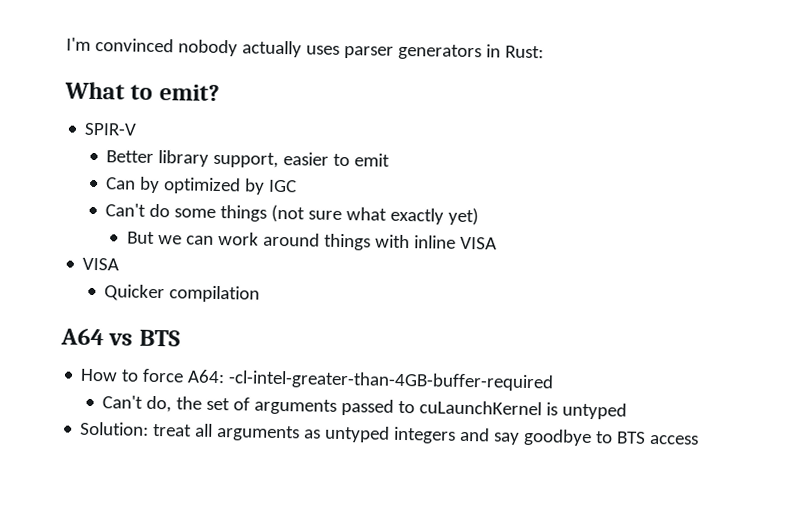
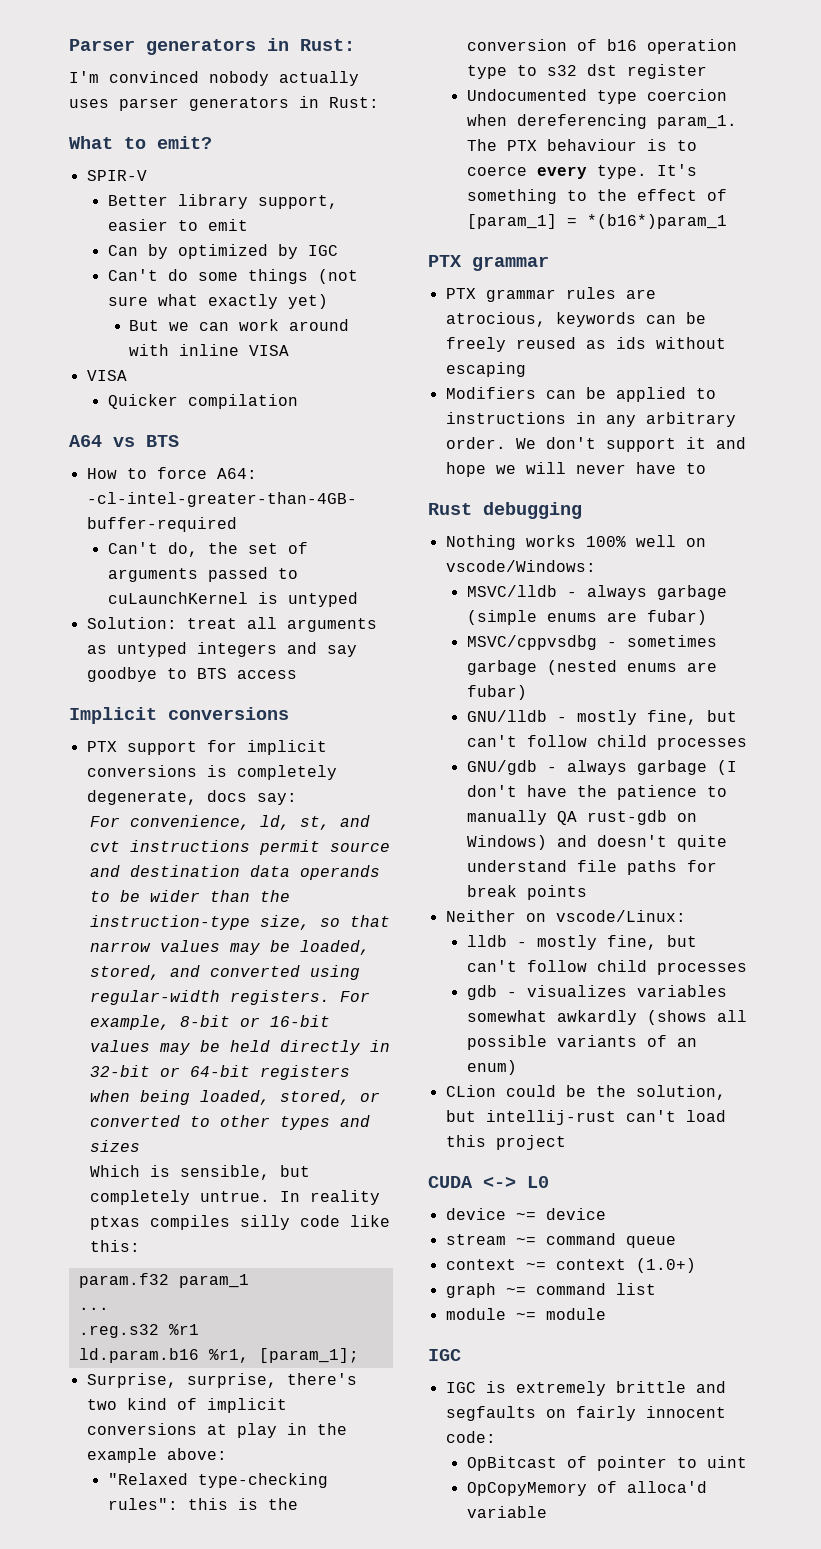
+ Parser generators in Rust:
- But we can work around things with inline VISA
+ But we can work around with inline VISA
+ Implicit conversions
+ PTX support for implicit conversions is completely degenerate, docs say:
+ For convenience, ld, st, and cvt instructions permit source and destination data operands to be wider than the instruction-type size, so that narrow values may be loaded, stored, and converted using regular-width registers. For example, 8-bit or 16-bit values may be held directly in 32-bit or 64-bit registers when being loaded, stored, or converted to other types and sizes
+ Which is sensible, but completely untrue. In reality ptxas compiles silly code like this:
+ param.f32 param_1
+ ...
+ .reg.s32 %r1
+ ld.param.b16 %r1, [param_1];
+ Surprise, surprise, there's two kind of implicit conversions at play in the example above:
+ "Relaxed type-checking rules": this is the conversion of b16 operation type to s32 dst register
+ Undocumented type coercion when dereferencing param_1. The PTX behaviour is to coerce every type. It's something to the effect of [param_1] = *(b16*)param_1
+ PTX grammar
+ PTX grammar rules are atrocious, keywords can be freely reused as ids without escaping
+ Modifiers can be applied to instructions in any arbitrary order. We don't support it and hope we will never have to
+ Rust debugging
+ Nothing works 100% well on vscode/Windows:
+ MSVC/lldb - always garbage (simple enums are fubar)
+ MSVC/cppvsdbg - sometimes garbage (nested enums are fubar)
+ GNU/lldb - mostly fine, but can't follow child processes
+ GNU/gdb - always garbage (I don't have the patience to manually QA rust-gdb on Windows) and doesn't quite understand file paths for break points
+ Neither on vscode/Linux:
+ lldb - mostly fine, but can't follow child processes
+ gdb - visualizes variables somewhat awkardly (shows all possible variants of an enum)
+ CLion could be the solution, but intellij-rust can't load this project
+ CUDA <-> L0
+ device ~= device
+ stream ~= command queue
+ context ~= context (1.0+)
+ graph ~= command list
+ module ~= module
+ IGC
+ IGC is extremely brittle and segfaults on fairly innocent code:
+ OpBitcast of pointer to uint
+ OpCopyMemory of alloca'd variable

